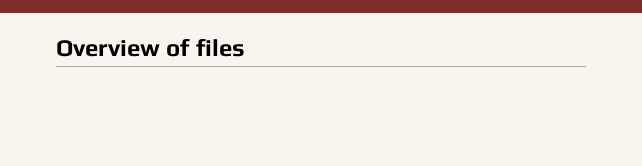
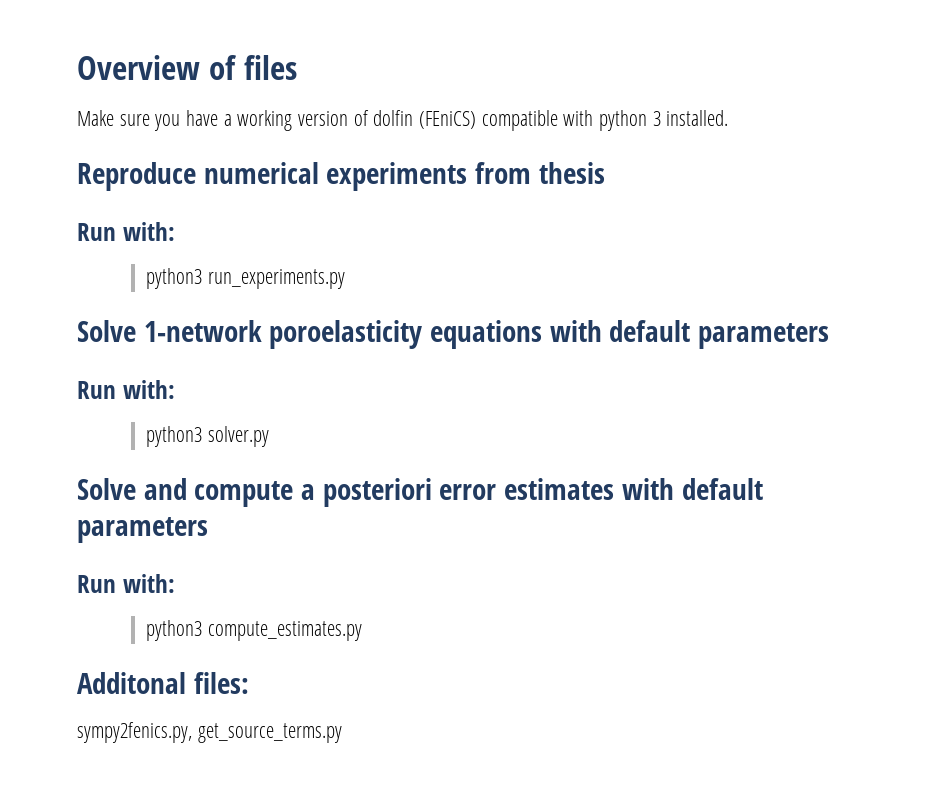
+ Make sure you have a working version of dolfin (FEniCS) compatible with python 3 installed.
+ Reproduce numerical experiments from thesis
+ Run with:
+ python3 run_experiments.py
+ Solve 1-network poroelasticity equations with default parameters
+ Run with:
+ python3 solver.py
+ Solve and compute a posteriori error estimates with default parameters
+ Run with:
+ python3 compute_estimates.py
+ Additonal files:
+ sympy2fenics.py, get_source_terms.py

